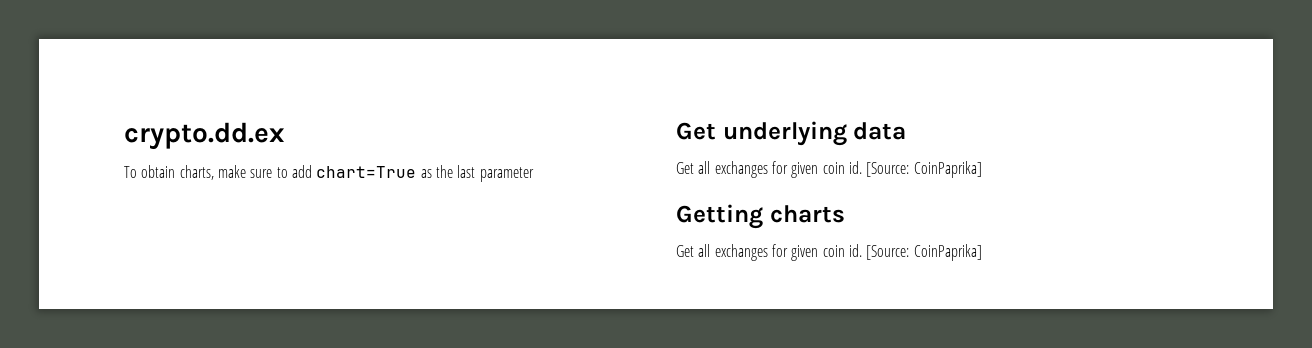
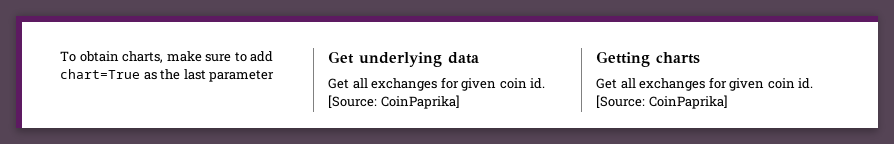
- crypto.dd.ex

